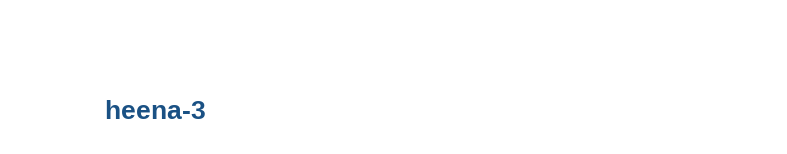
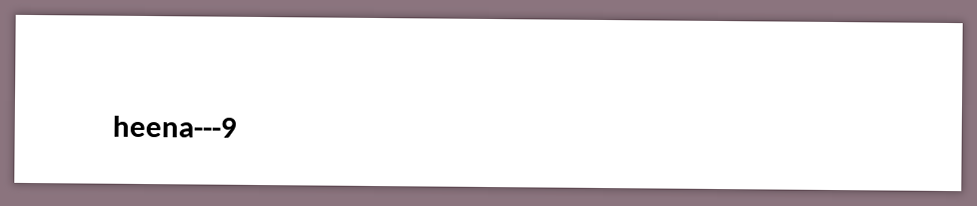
- heena-3
+ heena---9

